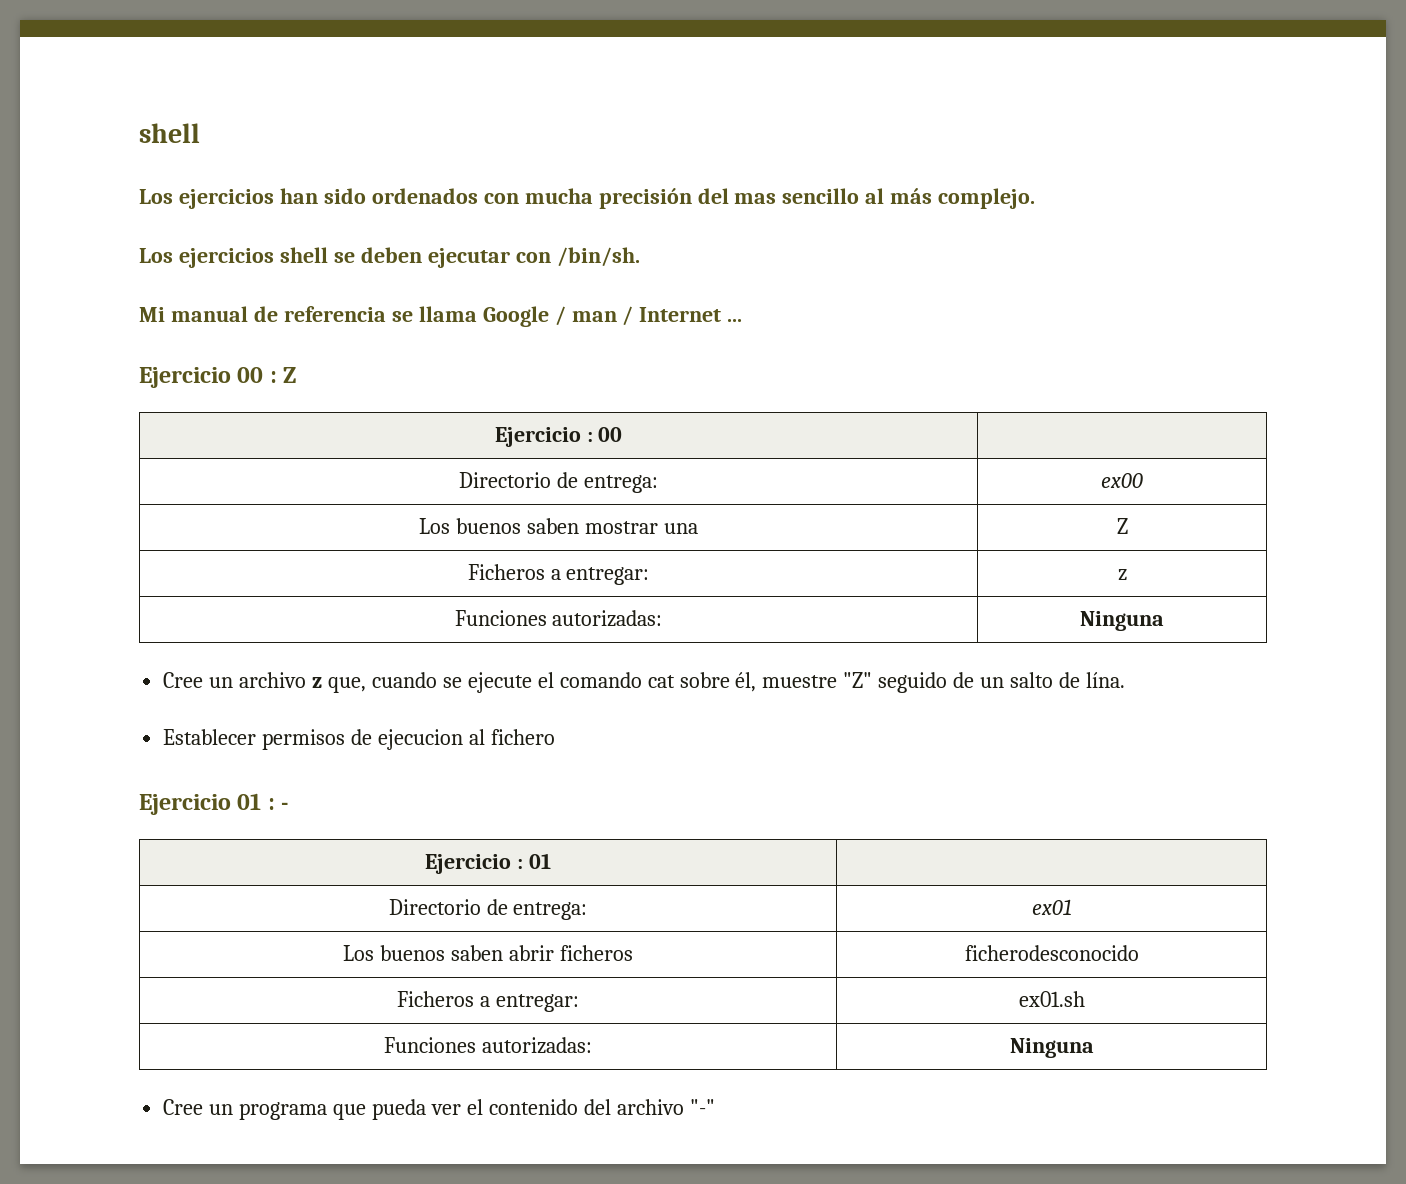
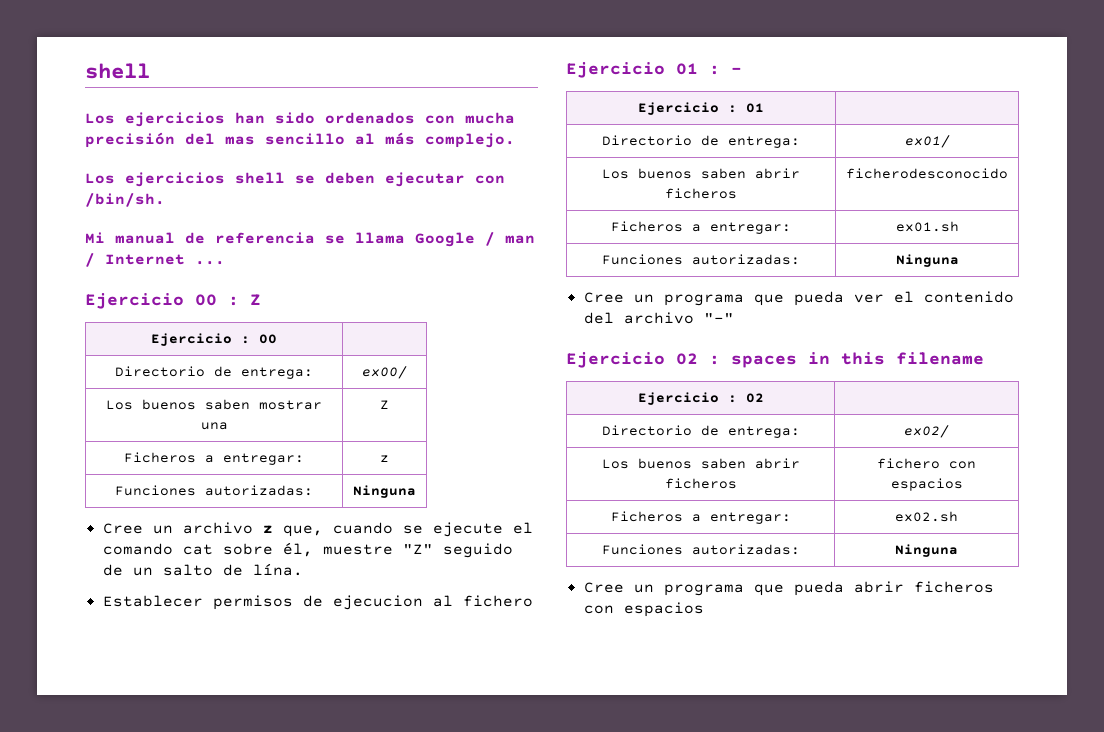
- Directorio de entrega: | ex00
+ Directorio de entrega: | ex00/
- Directorio de entrega: | ex01
+ Directorio de entrega: | ex01/
+ Ejercicio 02 : spaces in this filename
+ Ejercicio : 02 |
+ Directorio de entrega: | ex02/
+ Los buenos saben abrir ficheros | fichero con espacios
+ Ficheros a entregar: | ex02.sh
+ Funciones autorizadas: | Ninguna
+ Cree un programa que pueda abrir ficheros con espacios

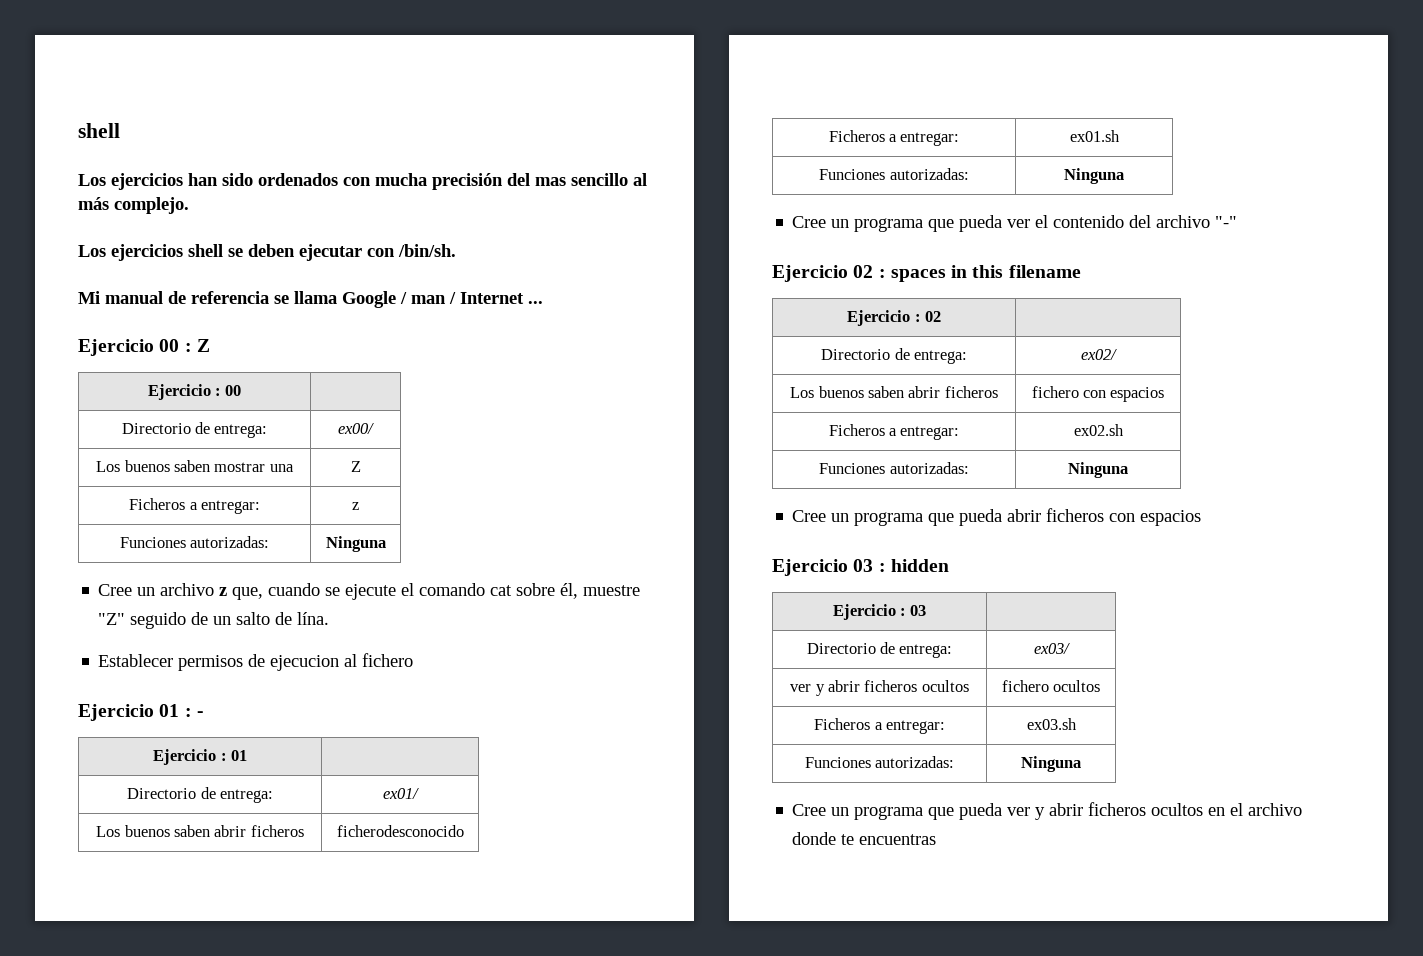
+ Ejercicio 03 : hidden
+ Ejercicio : 03 |
+ Directorio de entrega: | ex03/
+ ver y abrir ficheros ocultos | fichero ocultos
+ Ficheros a entregar: | ex03.sh
+ Funciones autorizadas: | Ninguna
+ Cree un programa que pueda ver y abrir ficheros ocultos en el archivo donde te encuentras

